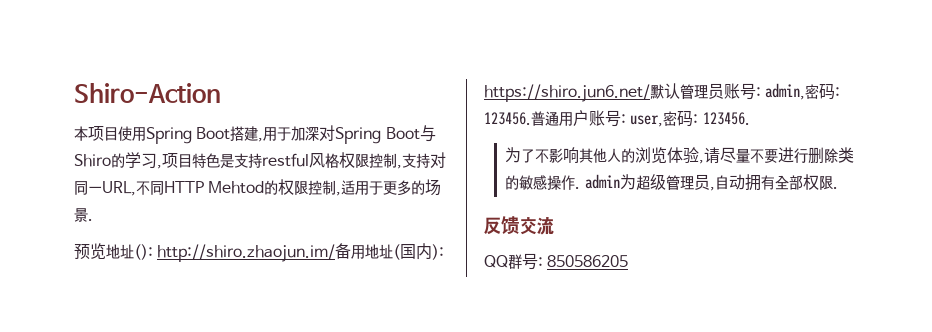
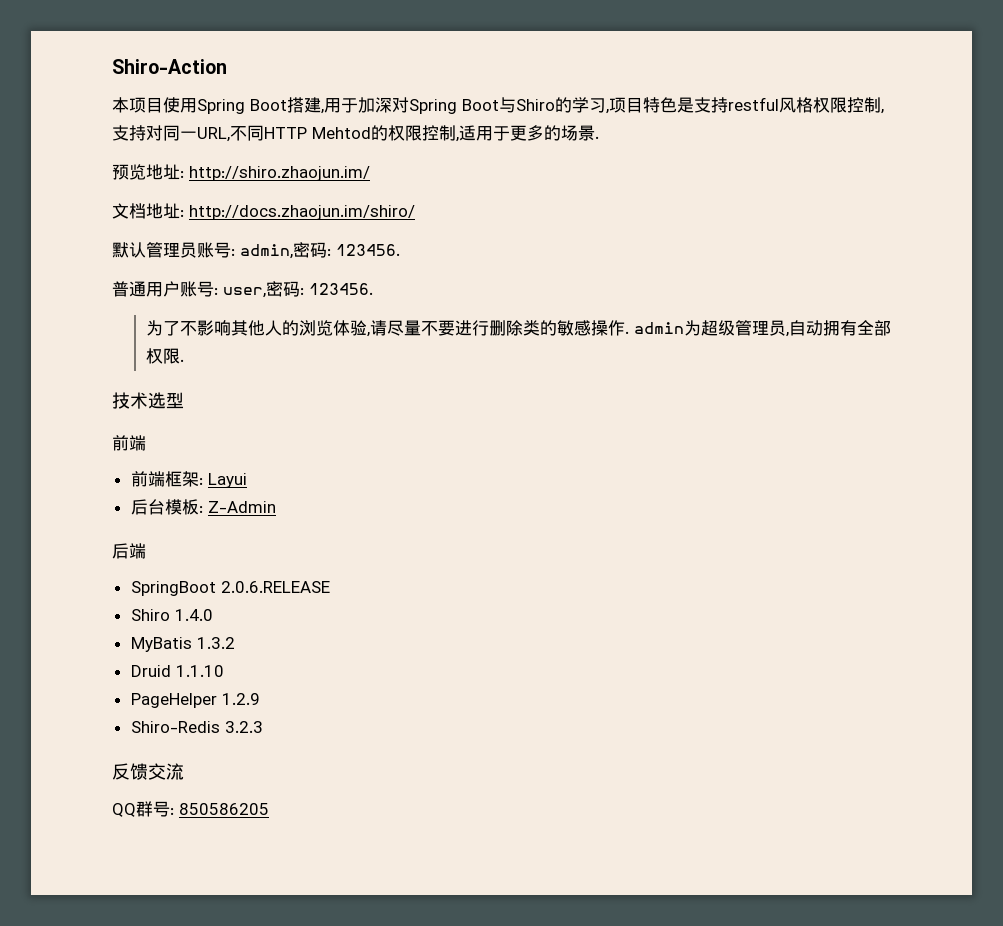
- 预览地址(): http://shiro.zhaojun.im/备用地址(国内): https://shiro.jun6.net/默认管理员账号: admin,密码: 123456.普通用户账号: user,密码: 123456.
+ 预览地址: http://shiro.zhaojun.im/
+ 文档地址: http://docs.zhaojun.im/shiro/
+ 默认管理员账号: admin,密码: 123456.
+ 普通用户账号: user,密码: 123456.
+ 技术选型
+ 前端
+ 前端框架: Layui
+ 后台模板: Z-Admin
+ 后端
+ SpringBoot 2.0.6.RELEASE
+ Shiro 1.4.0
+ MyBatis 1.3.2
+ Druid 1.1.10
+ PageHelper 1.2.9
+ Shiro-Redis 3.2.3

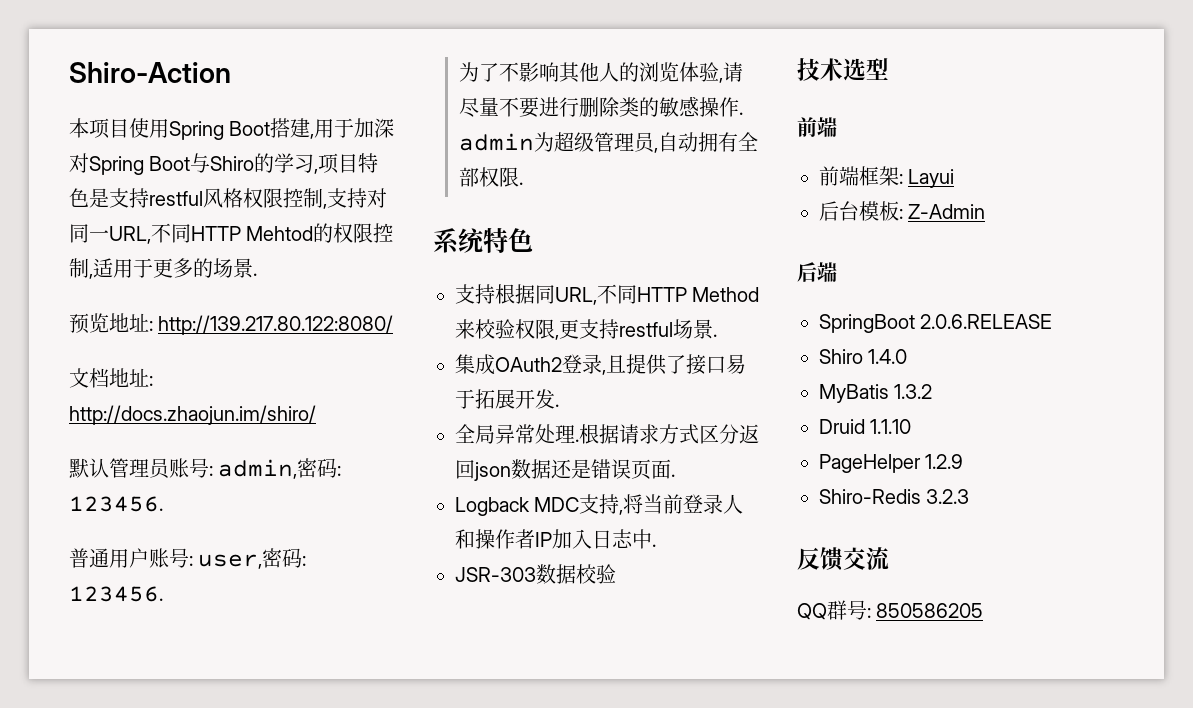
- 预览地址: http://shiro.zhaojun.im/
+ 预览地址: http://139.217.80.122:8080/
+ 系统特色
+ 支持根据同URL,不同HTTP Method来校验权限,更支持restful场景.
+ 集成OAuth2登录,且提供了接口易于拓展开发.
+ 全局异常处理.根据请求方式区分返回json数据还是错误页面.
+ Logback MDC支持,将当前登录人和操作者IP加入日志中.
+ JSR-303数据校验

